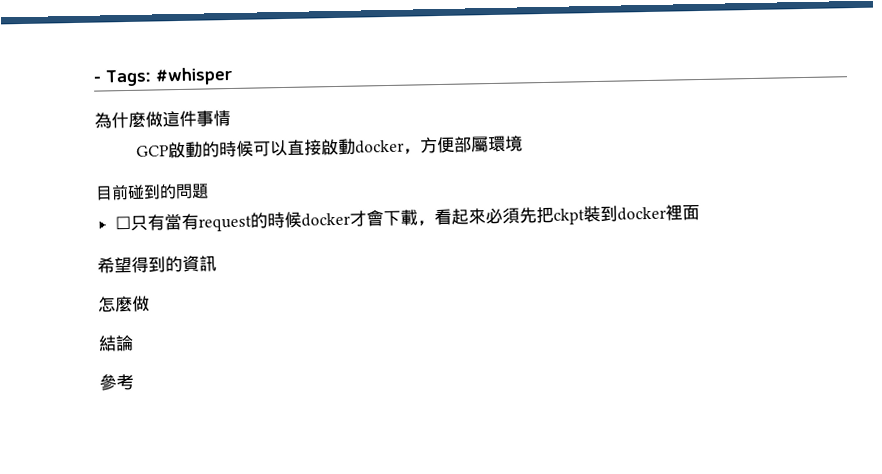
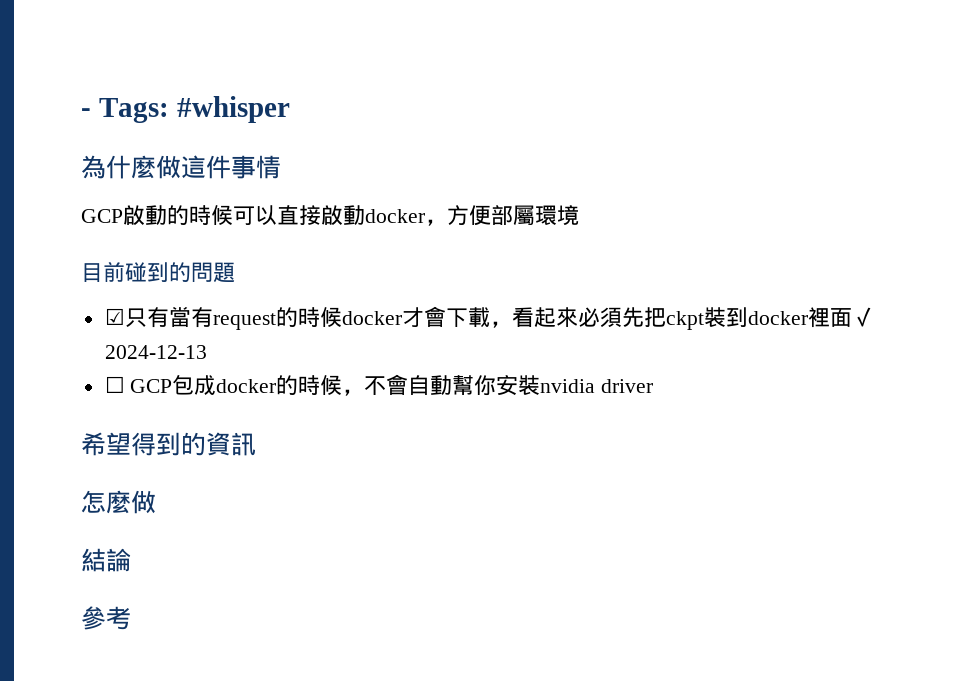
- ☐只有當有request的時候docker才會下載，看起來必須先把ckpt裝到docker裡面
+ ☑只有當有request的時候docker才會下載，看起來必須先把ckpt裝到docker裡面✓ 2024-12-13
+ ☐ GCP包成docker的時候，不會自動幫你安裝nvidia driver

